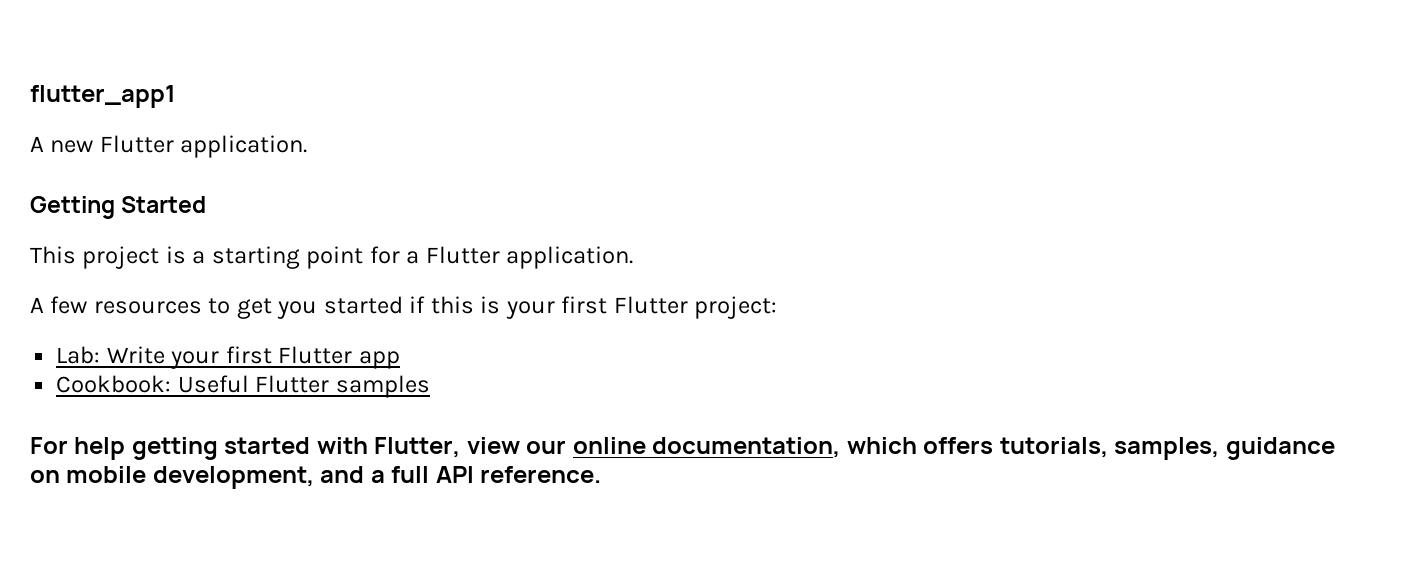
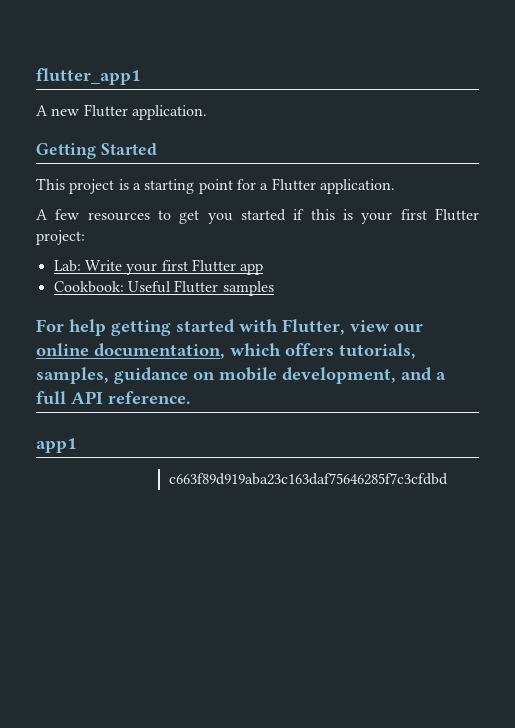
+ app1
+ c663f89d919aba23c163daf75646285f7c3cfdbd

